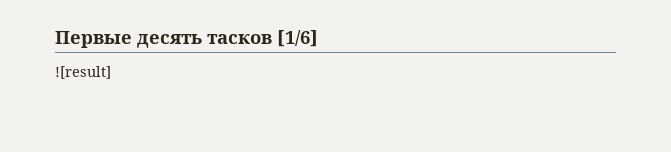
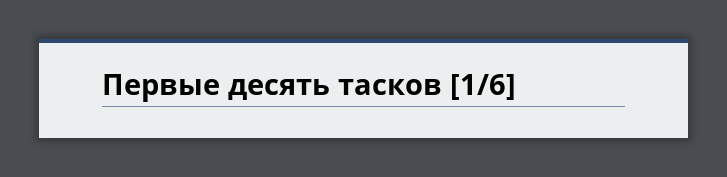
- ![result]

